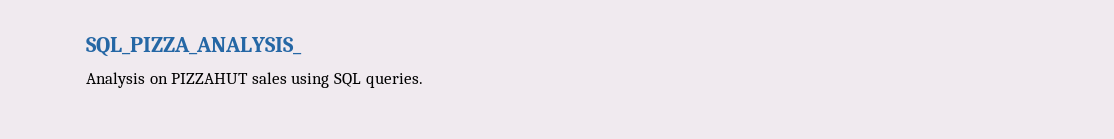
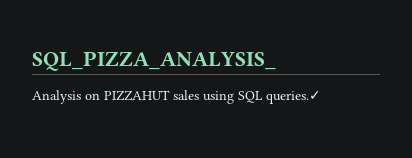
- Analysis on PIZZAHUT sales using SQL queries.
+ Analysis on PIZZAHUT sales using SQL queries.✓

